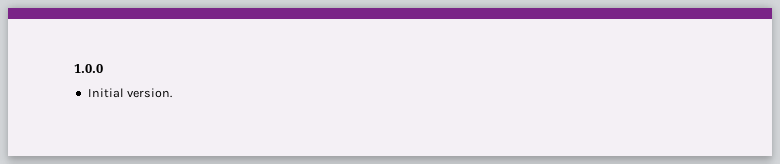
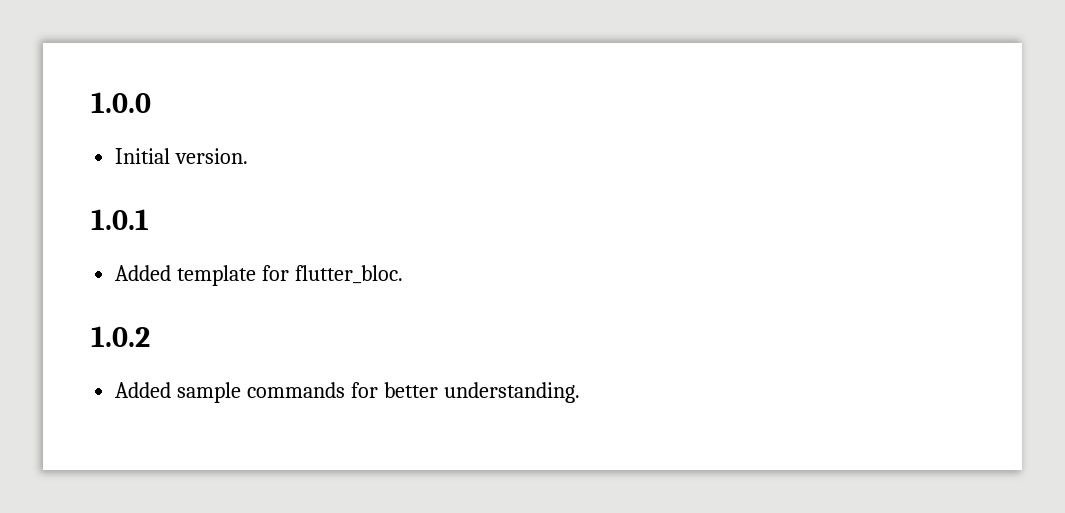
+ 1.0.1
+ Added template for flutter_bloc.
+ 1.0.2
+ Added sample commands for better understanding.

